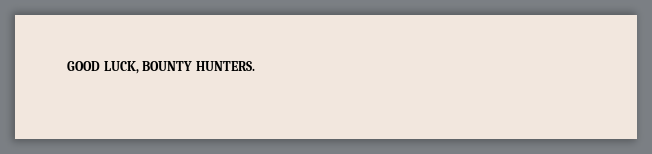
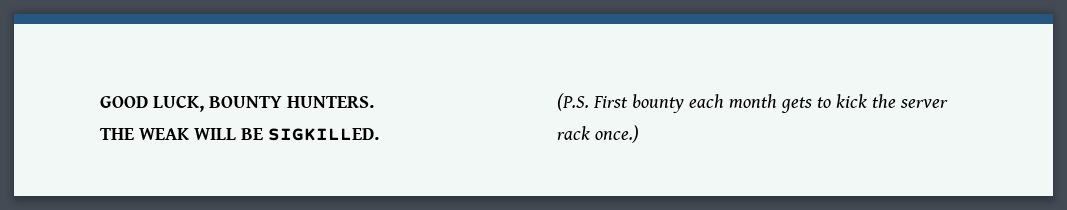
+ THE WEAK WILL BE SIGKILLED.
+ (P.S. First bounty each month gets to kick the server rack once.)

